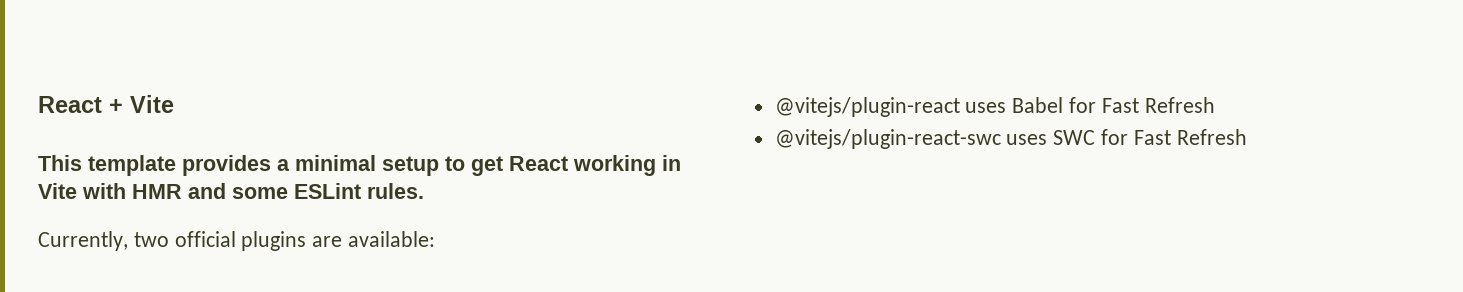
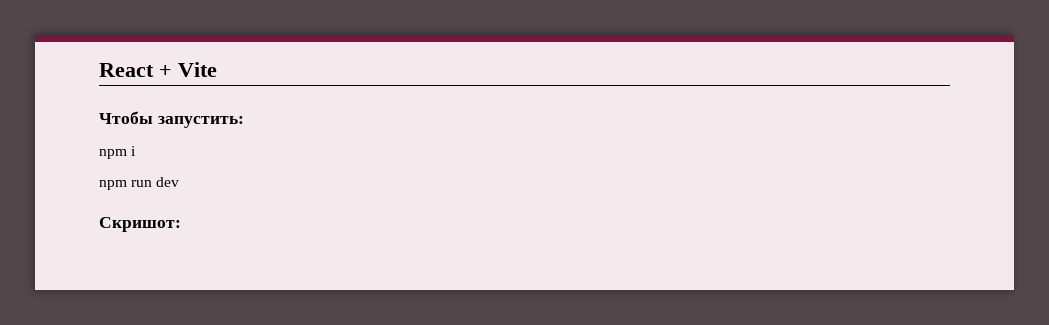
- This template provides a minimal setup to get React working in Vite with HMR and some ESLint rules.
- Currently, two official plugins are available:
- @vitejs/plugin-react uses Babel for Fast Refresh
- @vitejs/plugin-react-swc uses SWC for Fast Refresh
+ Чтобы запустить:
+ npm i
+ npm run dev
+ Скришот:

